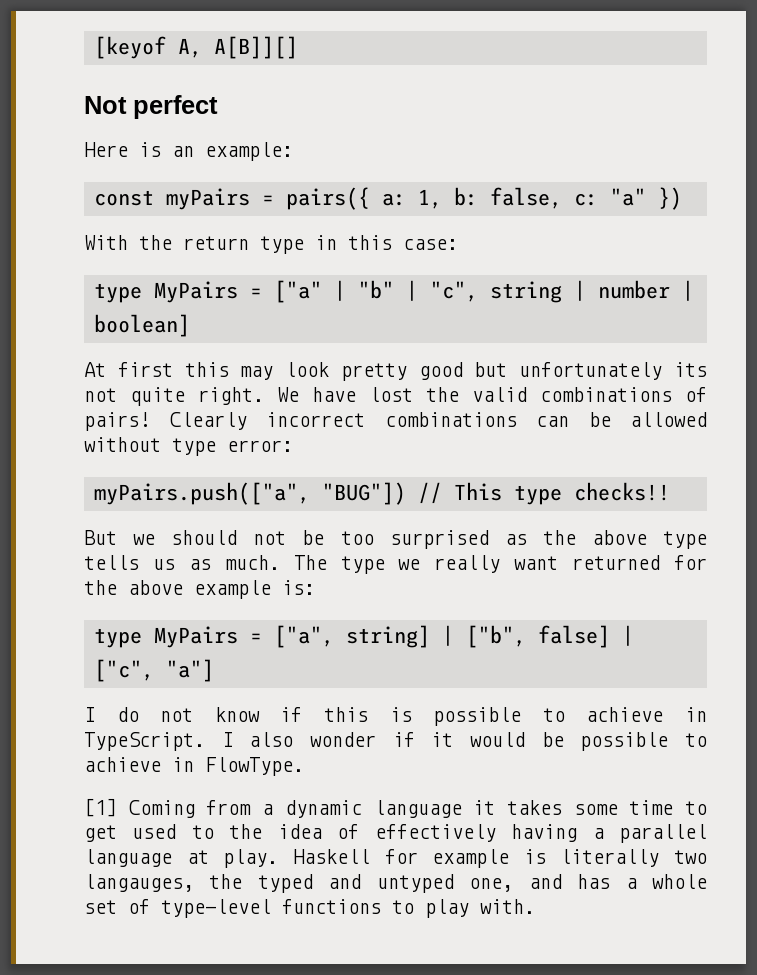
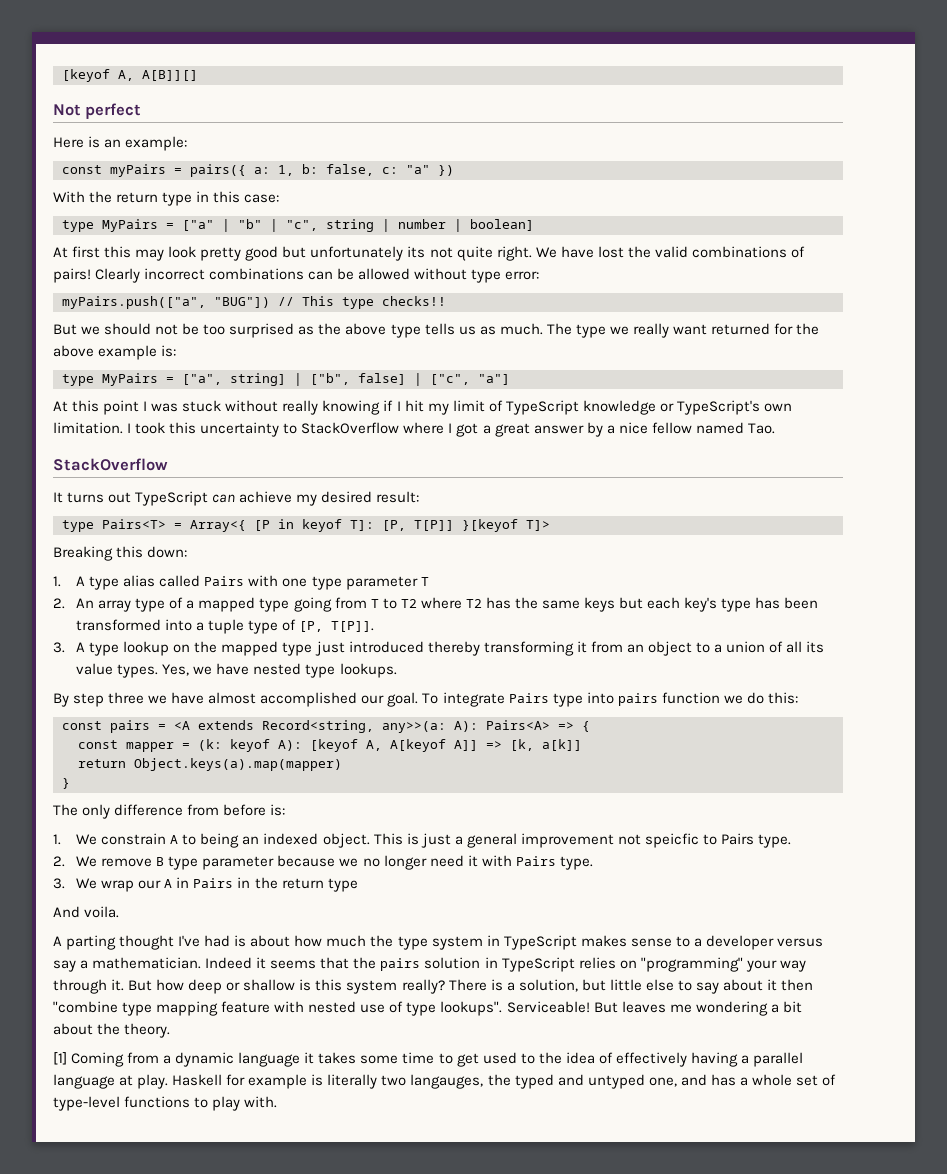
- I do not know if this is possible to achieve in TypeScript. I also wonder if it would be possible to achieve in FlowType.
+ At this point I was stuck without really knowing if I hit my limit of TypeScript knowledge or TypeScript's own limitation. I took this uncertainty to StackOverflow where I got a great answer by a nice fellow named Tao.
+ StackOverflow
+ It turns out TypeScript can achieve my desired result:
+ type Pairs<T> = Array<{ [P in keyof T]: [P, T[P]] }[keyof T]>
+ Breaking this down:
+ 1. A type alias called Pairs with one type parameter T
+ 2. An array type of a mapped type going from T to T2 where T2 has the same keys but each key's type has been transformed into a tuple type of [P, T[P]].
+ 3. A type lookup on the mapped type just introduced thereby transforming it from an object to a union of all its value types. Yes, we have nested type lookups.
+ By step three we have almost accomplished our goal. To integrate Pairs type into pairs function we do this:
+ const pairs = <A extends Record<string, any>>(a: A): Pairs<A> => {
+ const mapper = (k: keyof A): [keyof A, A[keyof A]] => [k, a[k]]
+ return Object.keys(a).map(mapper)
+ }
+ The only difference from before is:
+ 1. We constrain A to being an indexed object. This is just a general improvement not speicfic to Pairs type.
+ 2. We remove B type parameter because we no longer need it with Pairs type.
+ 3. We wrap our A in Pairs in the return type
+ And voila.
+ A parting thought I've had is about how much the type system in TypeScript makes sense to a developer versus say a mathematician. Indeed it seems that the pairs solution in TypeScript relies on "programming" your way through it. But how deep or shallow is this system really? There is a solution, but little else to say about it then "combine type mapping feature with nested use of type lookups". Serviceable! But leaves me wondering a bit about the theory.

